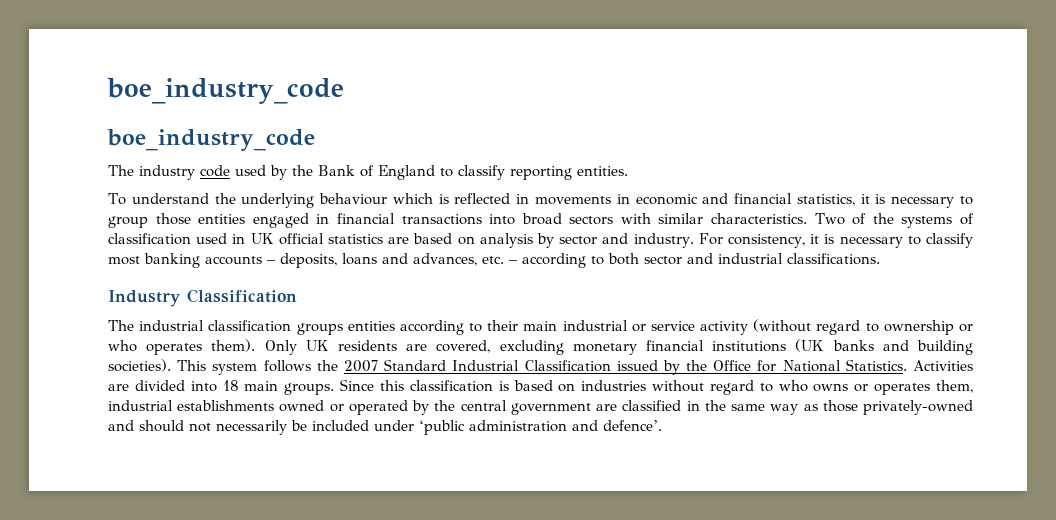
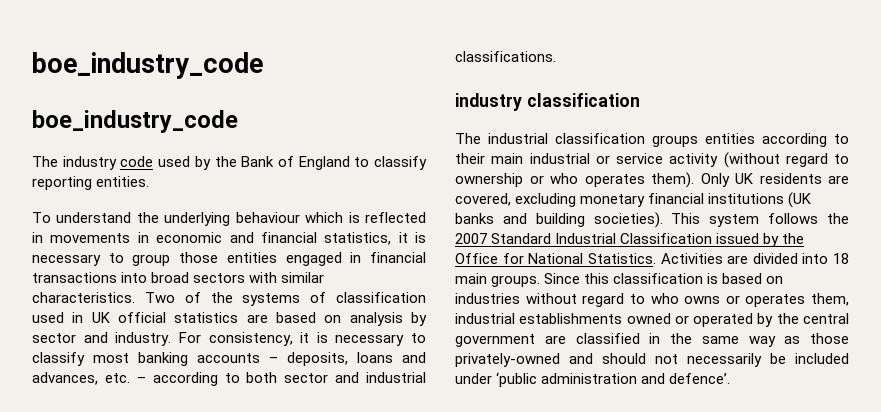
- Industry Classification
+ industry classification

